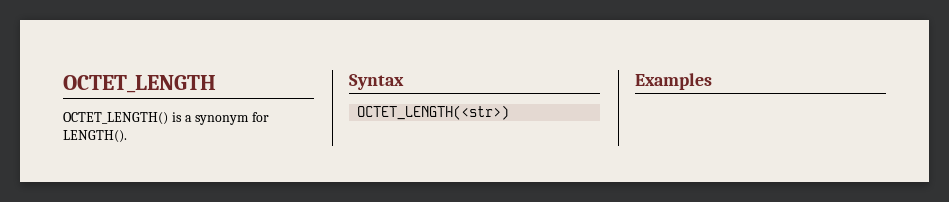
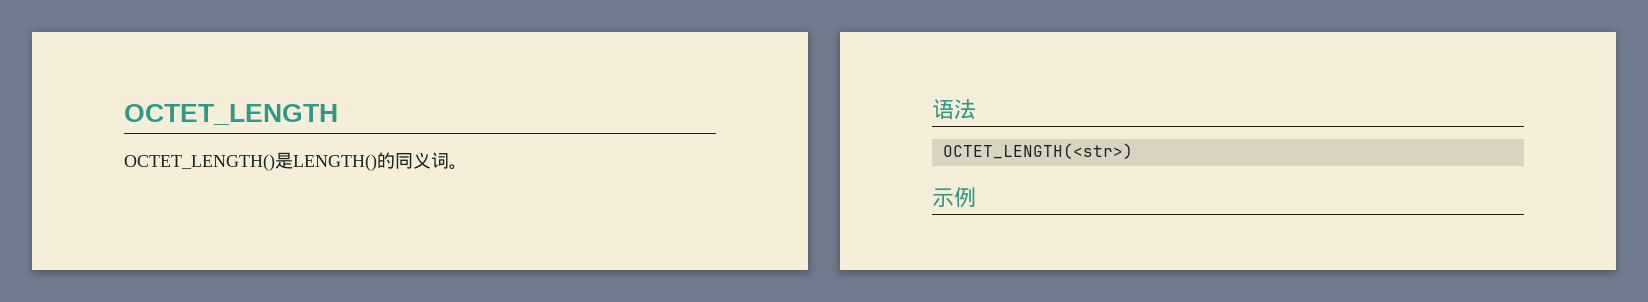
- OCTET_LENGTH() is a synonym for LENGTH().
- Syntax
+ OCTET_LENGTH()是LENGTH()的同义词。
+ 语法
- Examples
+ 示例

